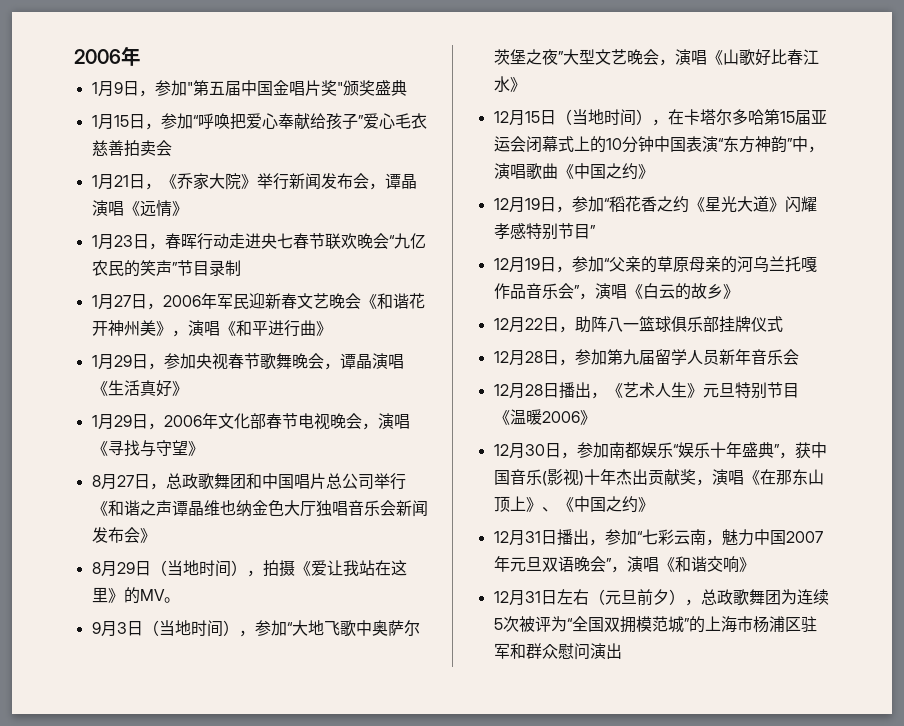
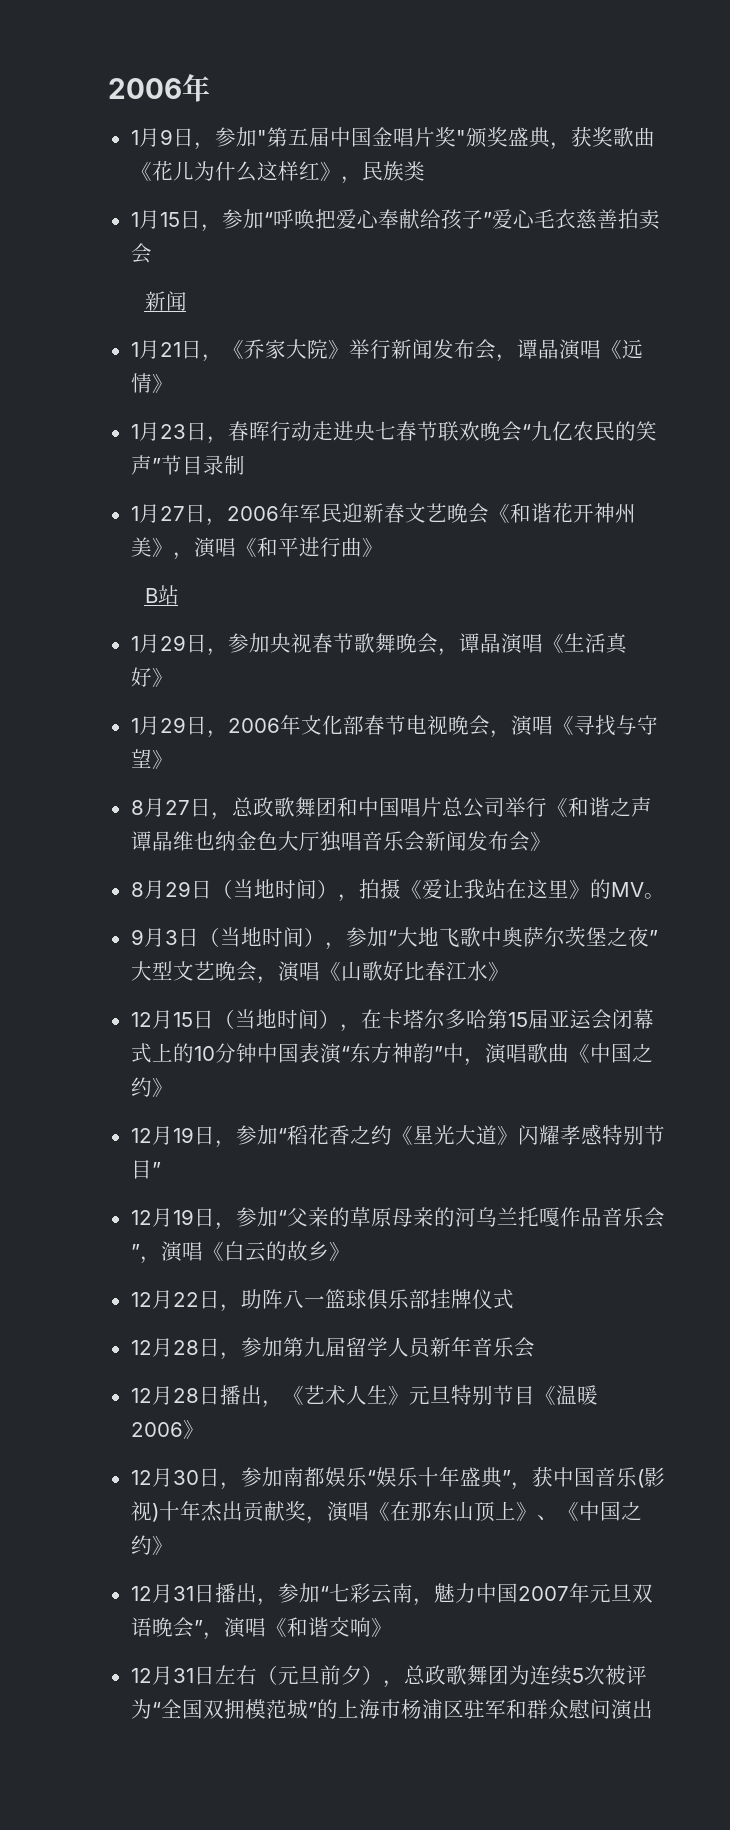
- 1月9日，参加"第五届中国金唱片奖"颁奖盛典
+ 1月9日，参加"第五届中国金唱片奖"颁奖盛典，获奖歌曲《花儿为什么这样红》，民族类
  1月15日，参加“呼唤把爱心奉献给孩子”爱心毛衣慈善拍卖会
+ 新闻
+ B站

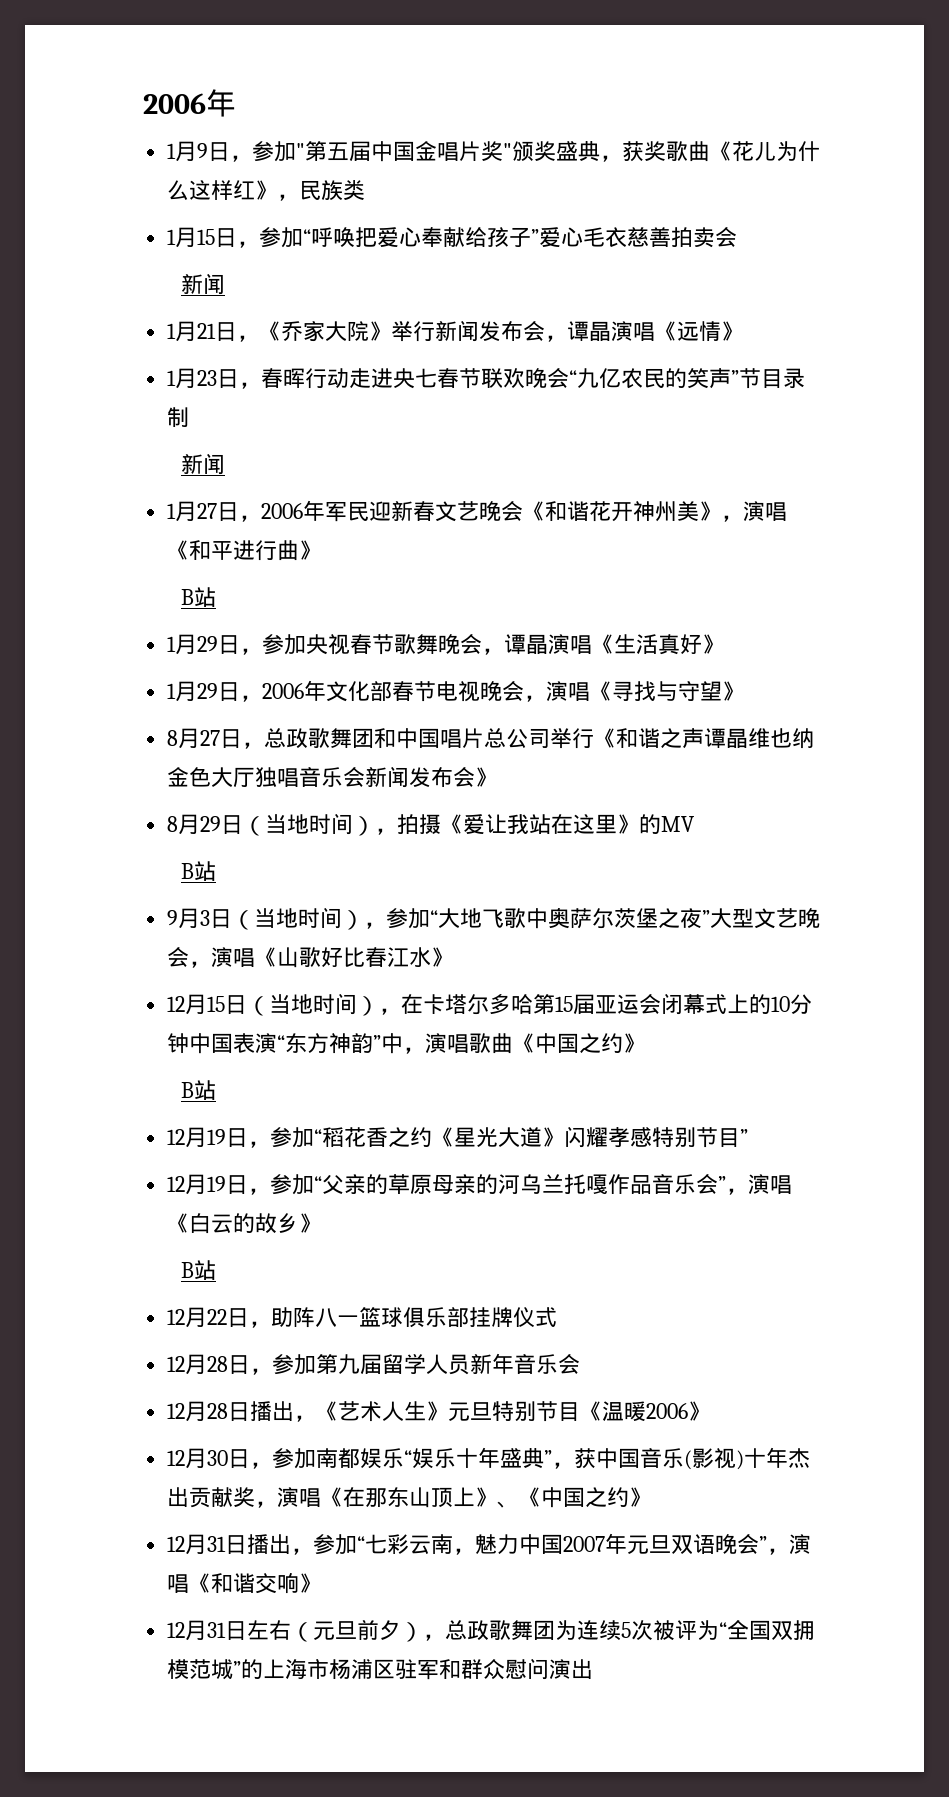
  1月23日，春晖行动走进央七春节联欢晚会“九亿农民的笑声”节目录制
+ 新闻
- 8月29日（当地时间），拍摄《爱让我站在这里》的MV。
+ 8月29日（当地时间），拍摄《爱让我站在这里》的MV
+ B站
  12月15日（当地时间），在卡塔尔多哈第15届亚运会闭幕式上的10分钟中国表演“东方神韵”中，演唱歌曲《中国之约》
+ B站
  12月19日，参加“父亲的草原母亲的河乌兰托嘎作品音乐会”，演唱《白云的故乡》
+ B站

